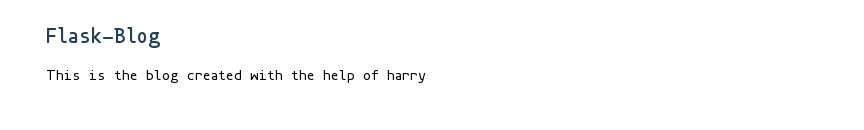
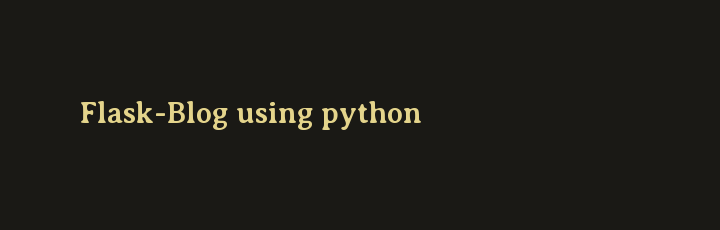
- Flask-Blog
- This is the blog created with the help of harry
+ Flask-Blog using python

